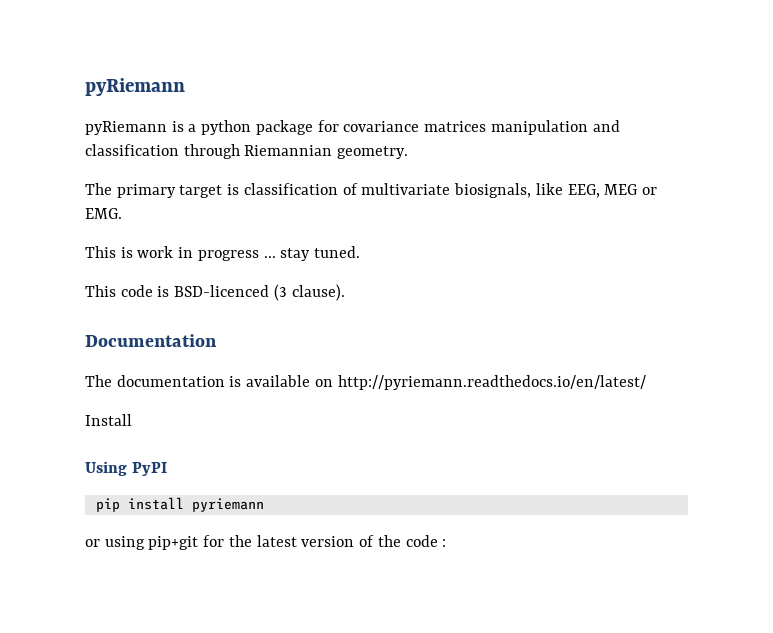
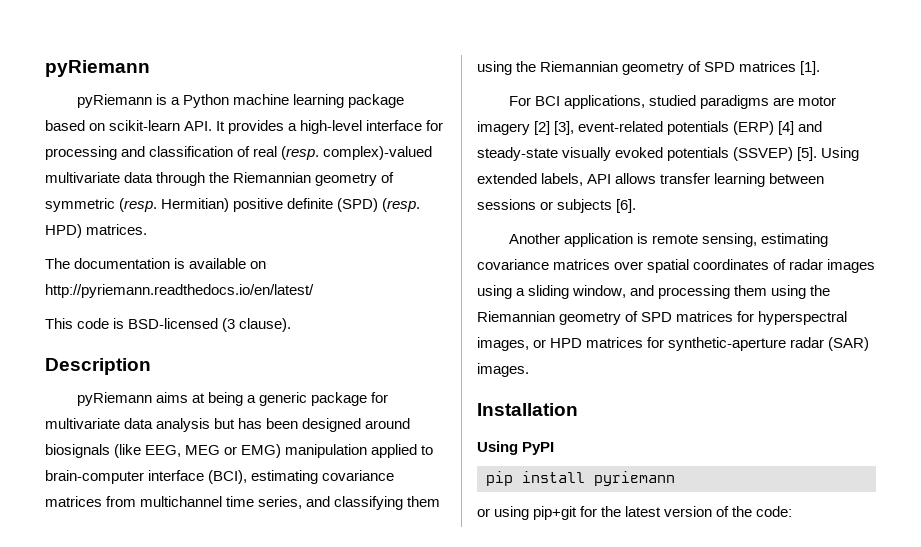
- pyRiemann is a python package for covariance matrices manipulation and classification through Riemannian geometry.
- The primary target is classification of multivariate biosignals, like EEG, MEG or EMG.
- This is work in progress ... stay tuned.
- This code is BSD-licenced (3 clause).
- Documentation
+ pyRiemann is a Python machine learning package based on scikit-learn API. It provides a high-level interface for processing and classification of real (resp. complex)-valued multivariate data through the Riemannian geometry of symmetric (resp. Hermitian) positive definite (SPD) (resp. HPD) matrices.
- Install
+ This code is BSD-licensed (3 clause).
+ Description
+ pyRiemann aims at being a generic package for multivariate data analysis but has been designed around biosignals (like EEG, MEG or EMG) manipulation applied to brain-computer interface (BCI), estimating covariance matrices from multichannel time series, and classifying them using the Riemannian geometry of SPD matrices [1].
+ For BCI applications, studied paradigms are motor imagery [2] [3], event-related potentials (ERP) [4] and steady-state visually evoked potentials (SSVEP) [5]. Using extended labels, API allows transfer learning between sessions or subjects [6].
+ Another application is remote sensing, estimating covariance matrices over spatial coordinates of radar images using a sliding window, and processing them using the Riemannian geometry of SPD matrices for hyperspectral images, or HPD matrices for synthetic-aperture radar (SAR) images.
+ Installation
- or using pip+git for the latest version of the code :
+ or using pip+git for the latest version of the code:

